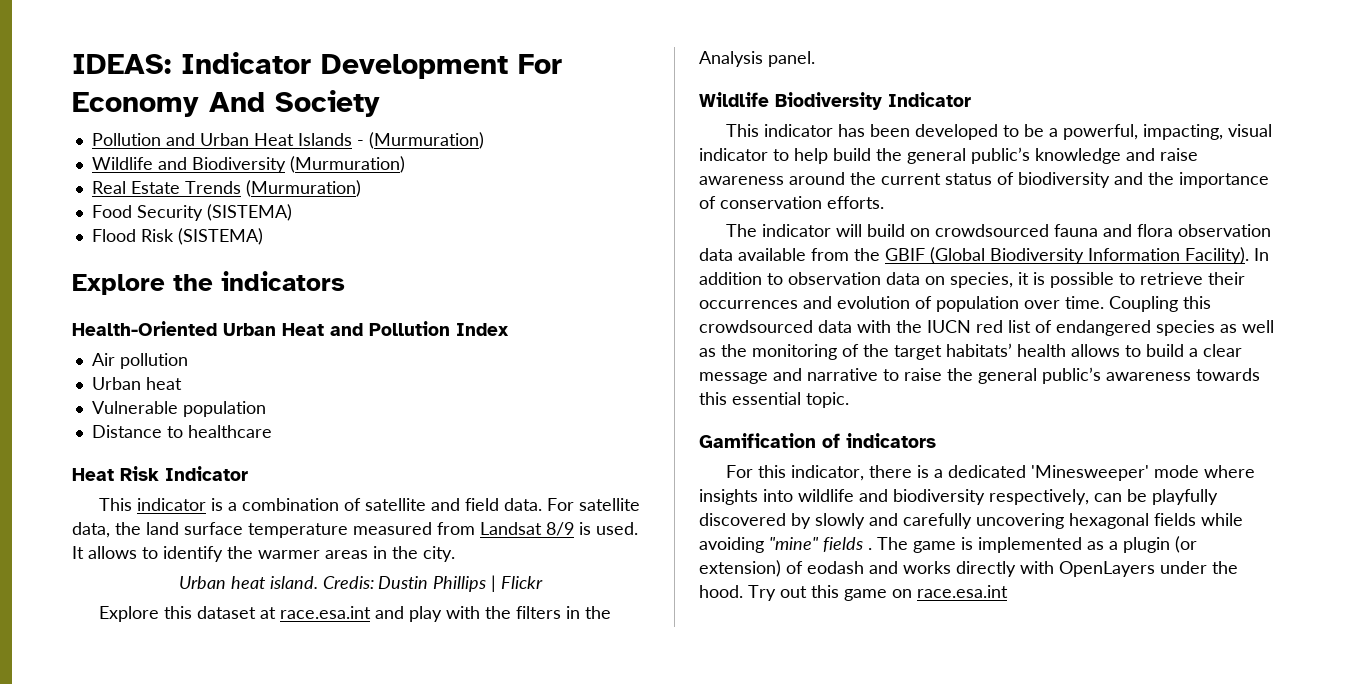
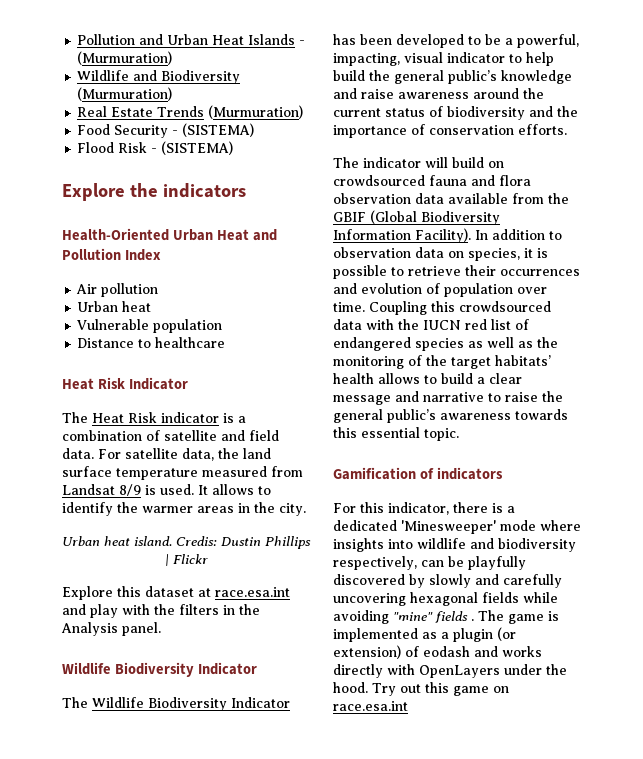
- IDEAS: Indicator Development For Economy And Society
- Food Security (SISTEMA)
+ Food Security - (SISTEMA)
- Flood Risk (SISTEMA)
+ Flood Risk - (SISTEMA)
- This indicator is a combination of satellite and field data.
+ The Heat Risk indicator is a combination of satellite and field data.
- This indicator has been developed to be a powerful, impacting, visual indicator to help build the general public’s knowledge and raise awareness around the current status of biodiversity and the importance of conservation efforts.
+ The Wildlife Biodiversity Indicator has been developed to be a powerful, impacting, visual indicator to help build the general public’s knowledge and raise awareness around the current status of biodiversity and the importance of conservation efforts.

